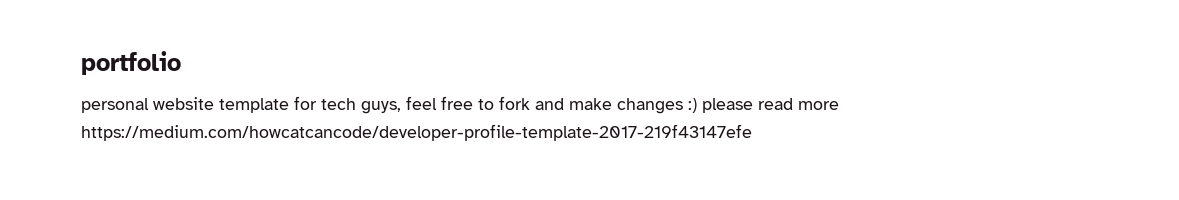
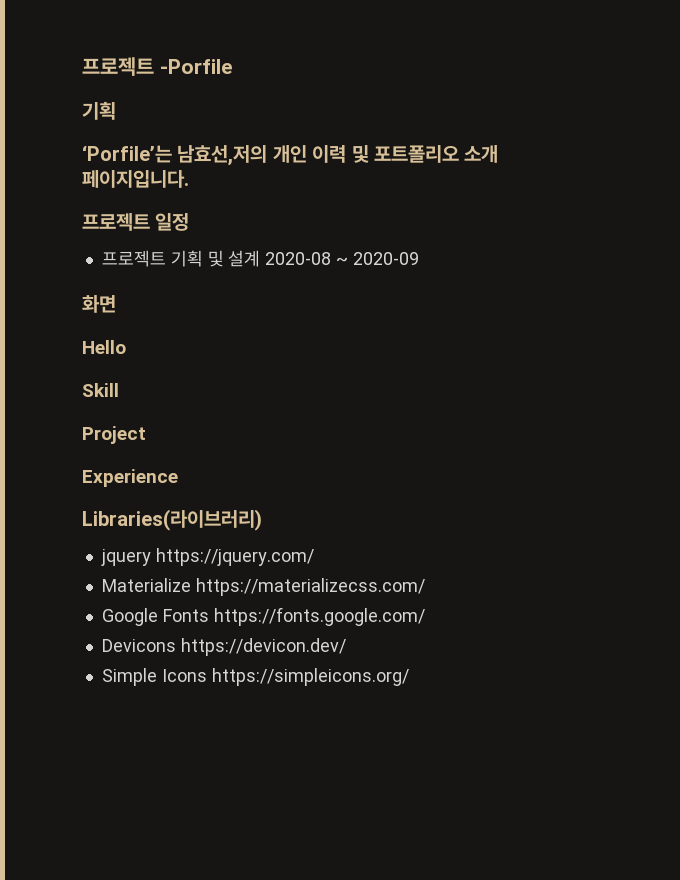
- portfolio
- personal website template for tech guys, feel free to fork and make changes :) please read more https://medium.com/howcatcancode/developer-profile-template-2017-219f43147efe
+ 프로젝트 -Porfile
+ 기획
+ ‘Porfile’는 남효선,저의 개인 이력 및 포트폴리오 소개 페이지입니다.
+ 프로젝트 일정
+ 프로젝트 기획 및 설계 2020-08 ~ 2020-09
+ 화면
+ Hello
+ Skill
+ Project
+ Experience
+ Libraries(라이브러리)
+ jquery https://jquery.com/
+ Materialize https://materializecss.com/
+ Google Fonts https://fonts.google.com/
+ Devicons https://devicon.dev/
+ Simple Icons https://simpleicons.org/

